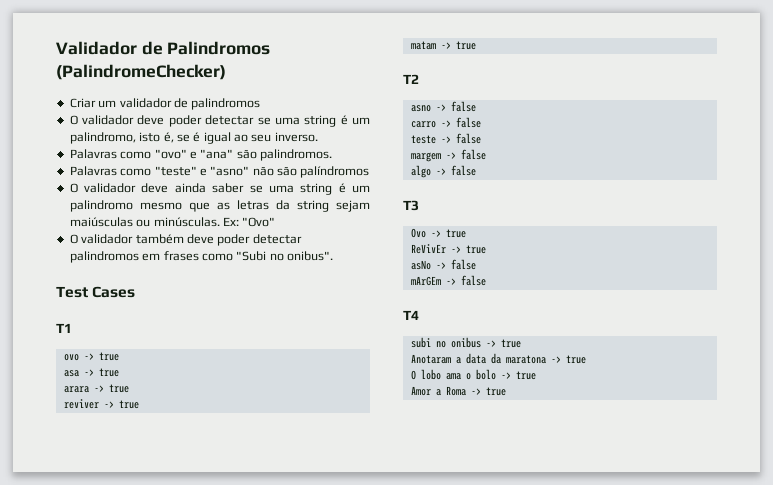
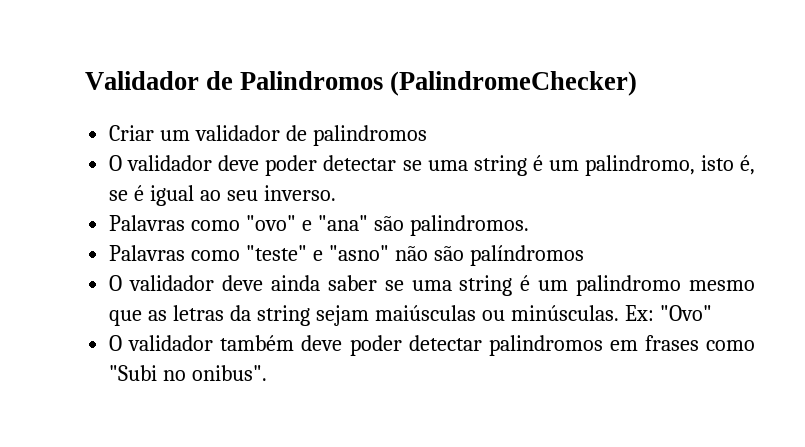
- Test Cases
- T1
- ovo -> true
- asa -> true
- arara -> true
- reviver -> true
- matam -> true
- T2
- asno -> false
- carro -> false
- teste -> false
- margem -> false
- algo -> false
- T3
- Ovo -> true
- ReVivEr -> true
- asNo -> false
- mArGEm -> false
- T4
- subi no onibus -> true
- Anotaram a data da maratona -> true
- O lobo ama o bolo -> true
- Amor a Roma -> true

